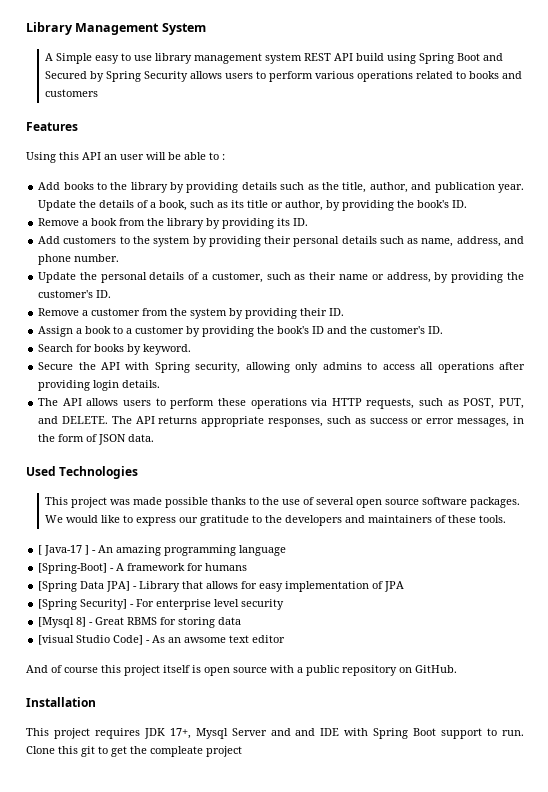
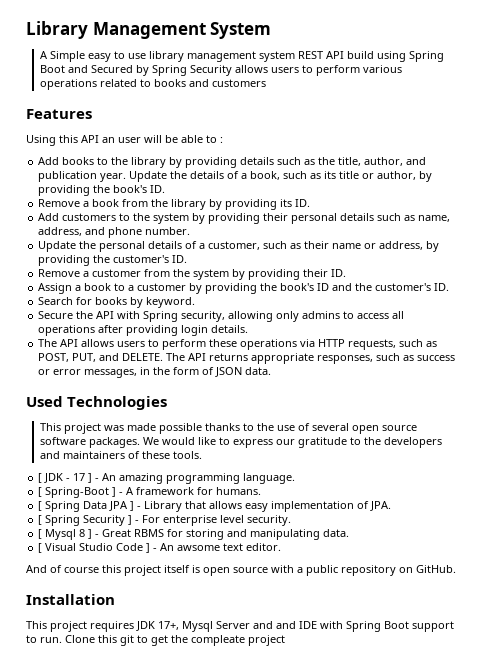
- [ Java-17 ] - An amazing programming language
- [Spring-Boot] - A framework for humans
- [Spring Data JPA] - Library that allows for easy implementation of JPA
- [Spring Security] - For enterprise level security
- [Mysql 8] - Great RBMS for storing data
- [visual Studio Code] - As an awsome text editor
+ [ JDK - 17 ] - An amazing programming language.
+ [ Spring-Boot ] - A framework for humans.
+ [ Spring Data JPA ] - Library that allows easy implementation of JPA.
+ [ Spring Security ] - For enterprise level security.
+ [ Mysql 8 ] - Great RBMS for storing and manipulating data.
+ [ Visual Studio Code ] - An awsome text editor.

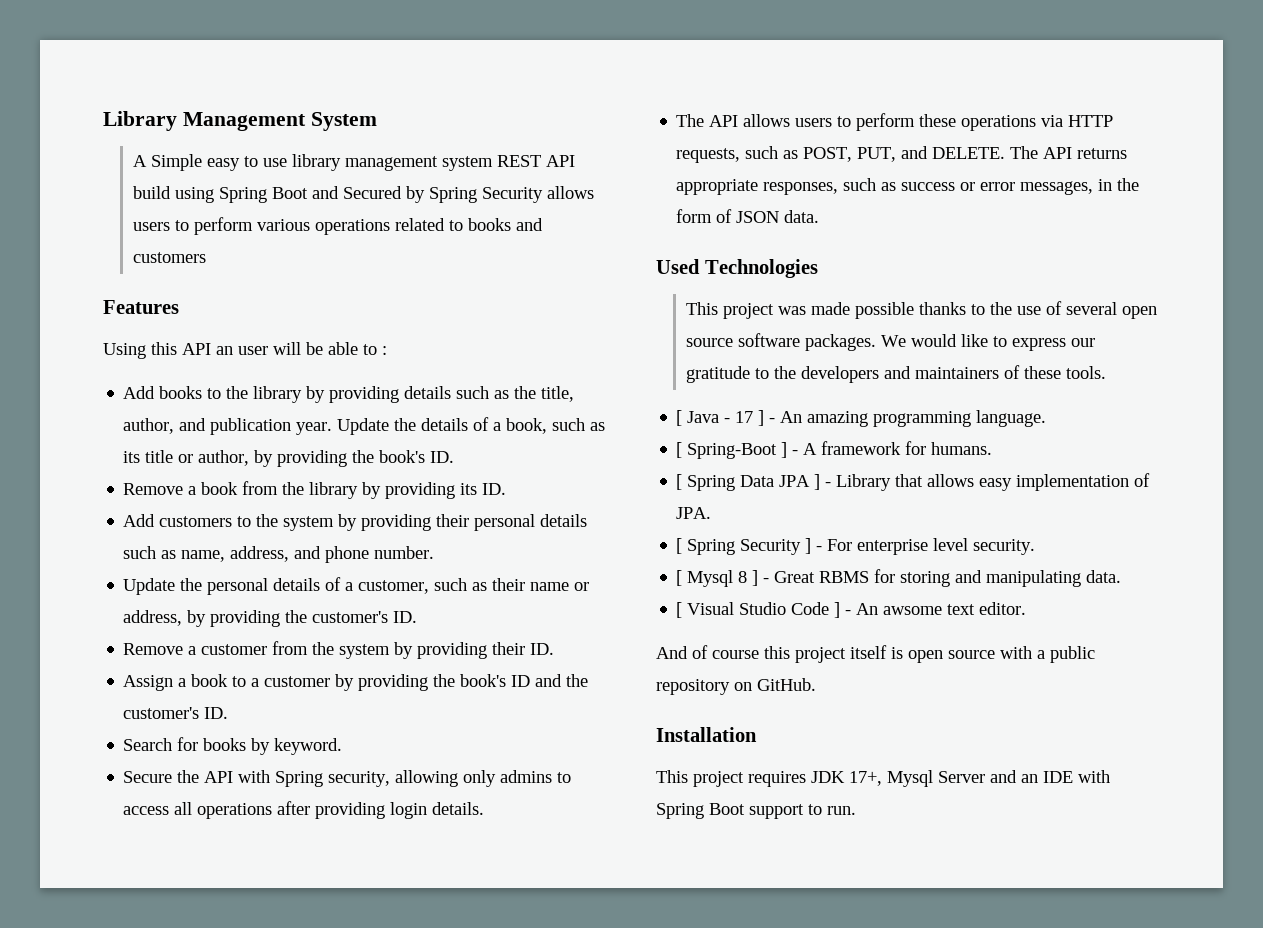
- [ JDK - 17 ] - An amazing programming language.
+ [ Java - 17 ] - An amazing programming language.
- This project requires JDK 17+, Mysql Server and and IDE with Spring Boot support to run. Clone this git to get the compleate project
+ This project requires JDK 17+, Mysql Server and an IDE with Spring Boot support to run.

